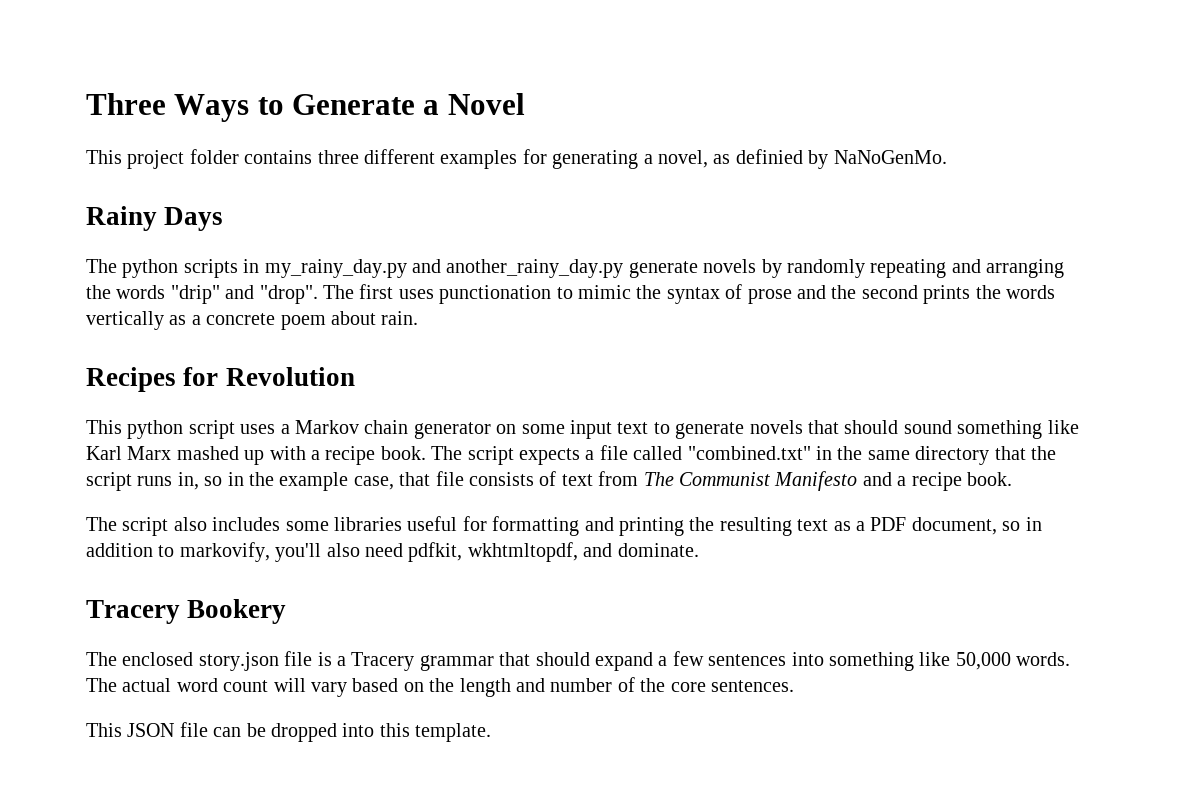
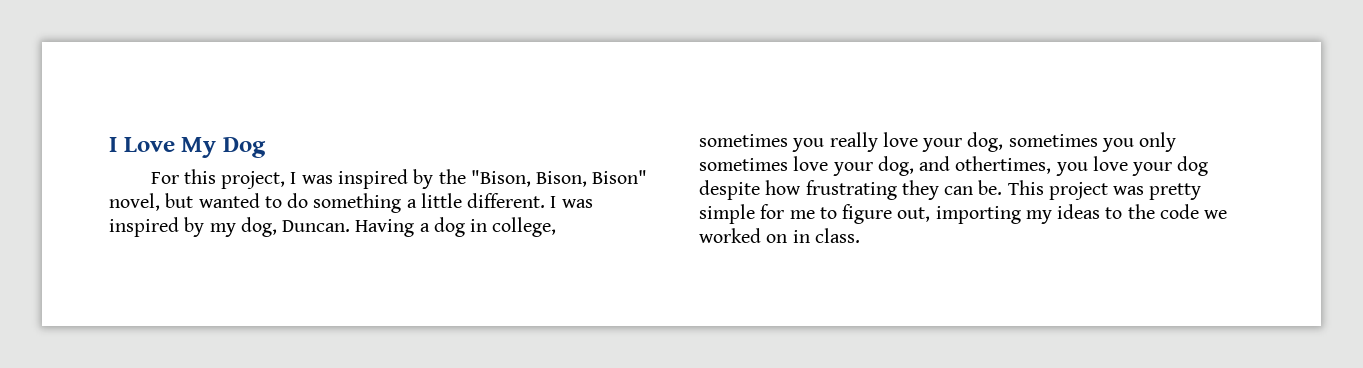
- Three Ways to Generate a Novel
- This project folder contains three different examples for generating a novel, as definied by NaNoGenMo.
- Rainy Days
- The python scripts in my_rainy_day.py and another_rainy_day.py generate novels by randomly repeating and arranging the words "drip" and "drop". The first uses punctionation to mimic the syntax of prose and the second prints the words vertically as a concrete poem about rain.
- Recipes for Revolution
- This python script uses a Markov chain generator on some input text to generate novels that should sound something like Karl Marx mashed up with a recipe book. The script expects a file called "combined.txt" in the same directory that the script runs in, so in the example case, that file consists of text from The Communist Manifesto and a recipe book.
- The script also includes some libraries useful for formatting and printing the resulting text as a PDF document, so in addition to markovify, you'll also need pdfkit, wkhtmltopdf, and dominate.
- Tracery Bookery
- The enclosed story.json file is a Tracery grammar that should expand a few sentences into something like 50,000 words. The actual word count will vary based on the length and number of the core sentences.
- This JSON file can be dropped into this template.
+ I Love My Dog
+ For this project, I was inspired by the "Bison, Bison, Bison" novel, but wanted to do something a little different. I was inspired by my dog, Duncan. Having a dog in college, sometimes you really love your dog, sometimes you only sometimes love your dog, and othertimes, you love your dog despite how frustrating they can be. This project was pretty simple for me to figure out, importing my ideas to the code we worked on in class.

